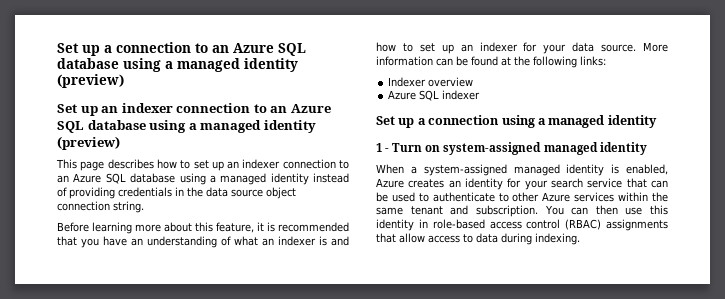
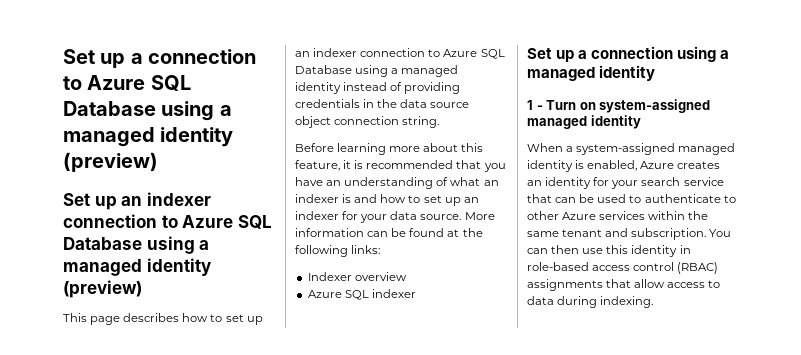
- Set up a connection to an Azure SQL database using a managed identity (preview)
+ Set up a connection to Azure SQL Database using a managed identity (preview)
- Set up an indexer connection to an Azure SQL database using a managed identity (preview)
+ Set up an indexer connection to Azure SQL Database using a managed identity (preview)
- This page describes how to set up an indexer connection to an Azure SQL database using a managed identity instead of providing credentials in the data source object connection string.
+ This page describes how to set up an indexer connection to Azure SQL Database using a managed identity instead of providing credentials in the data source object connection string.

